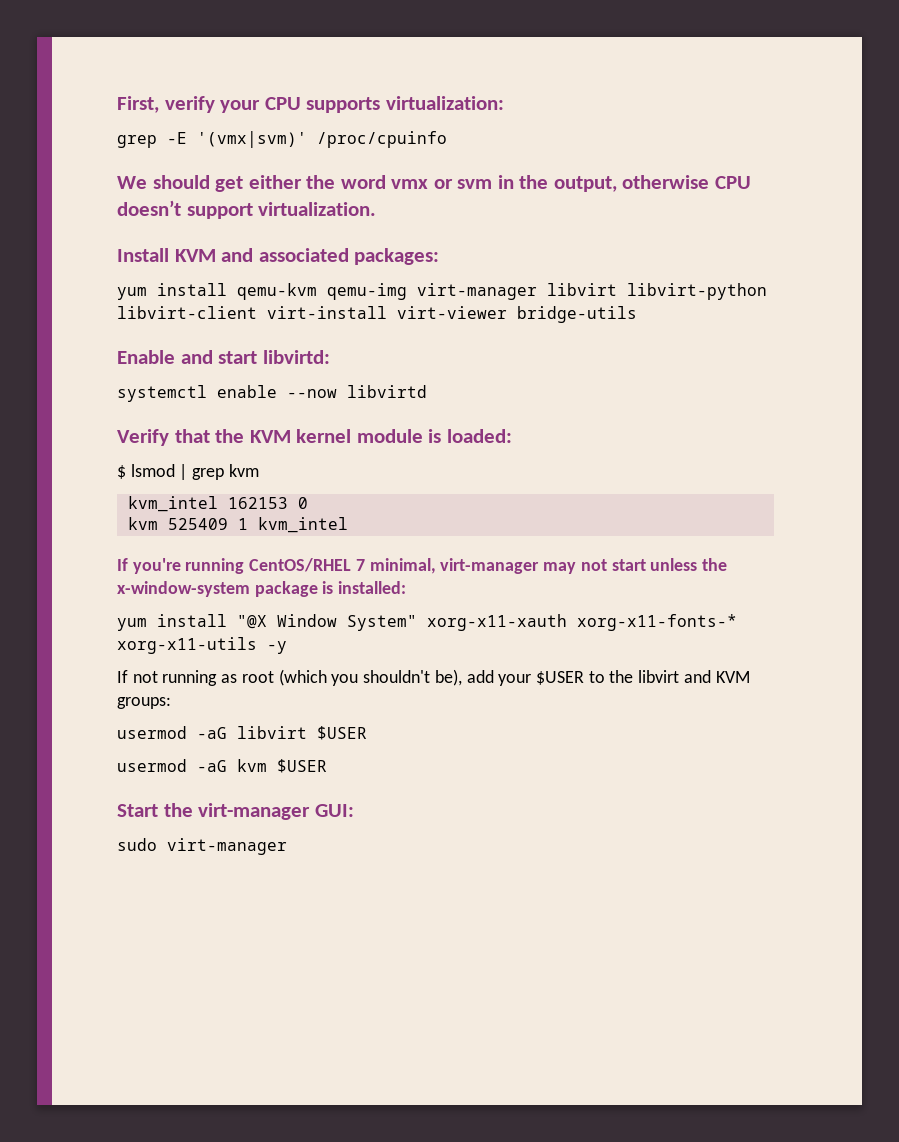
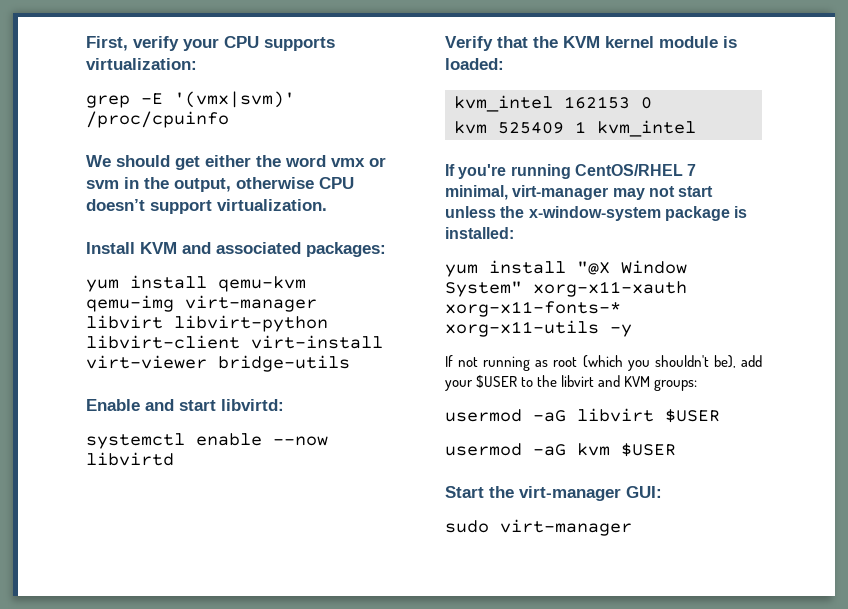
- $ lsmod | grep kvm

